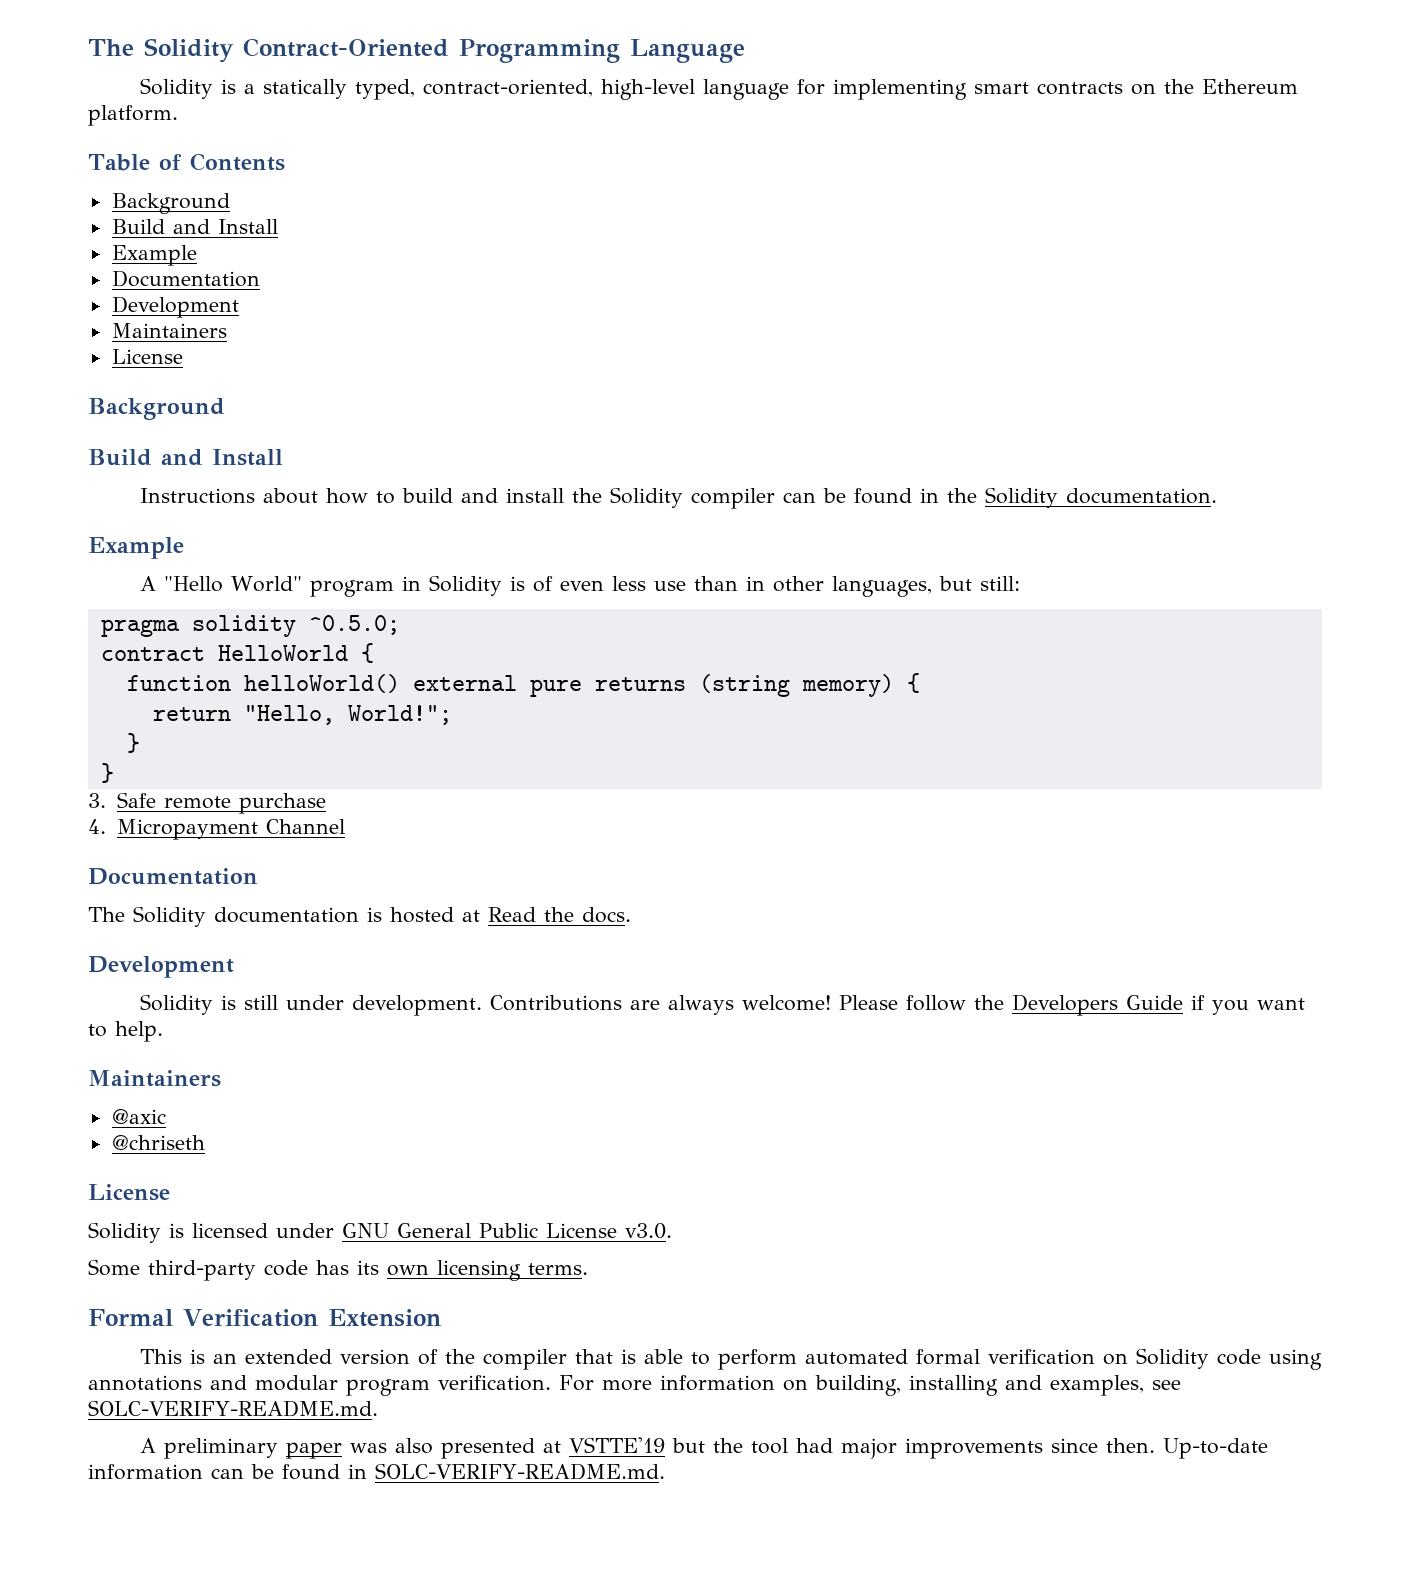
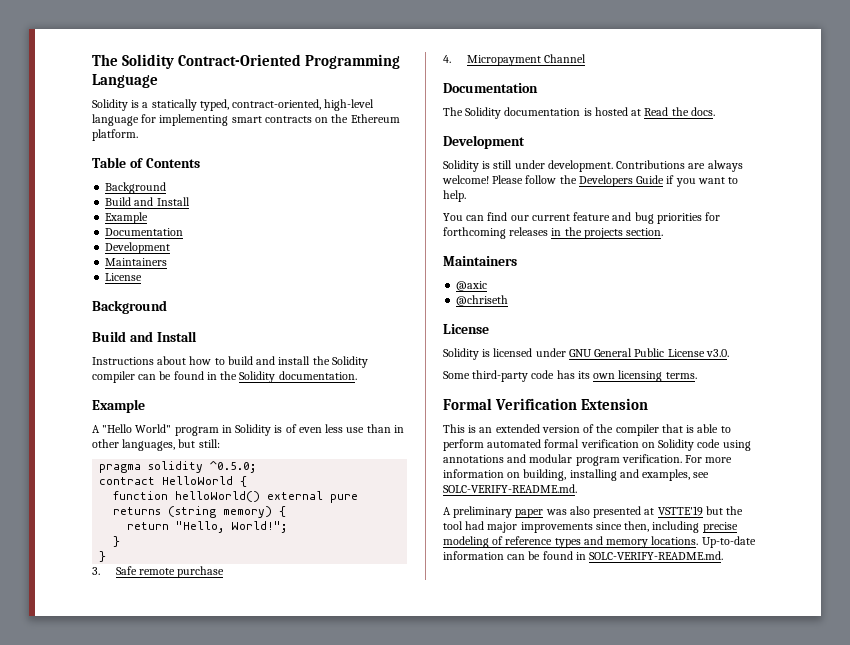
+ You can find our current feature and bug priorities for forthcoming releases in the projects section.
- A preliminary paper was also presented at VSTTE'19 but the tool had major improvements since then.
+ A preliminary paper was also presented at VSTTE'19 but the tool had major improvements since then, including precise modeling of reference types and memory locations.

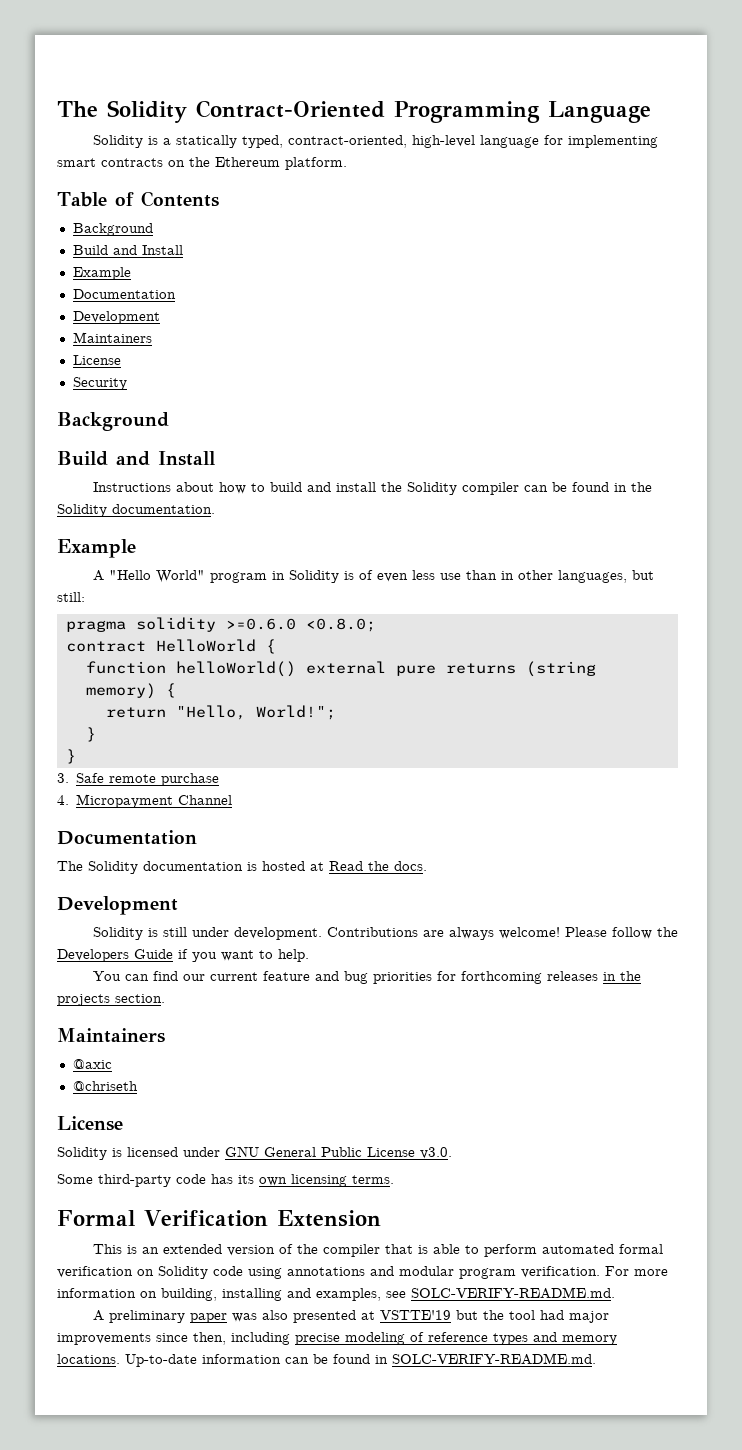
+ Security
- pragma solidity ^0.5.0;
+ pragma solidity >=0.6.0 <0.8.0;

